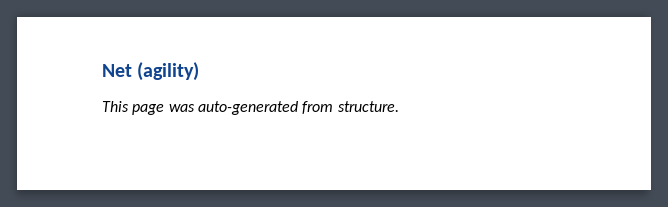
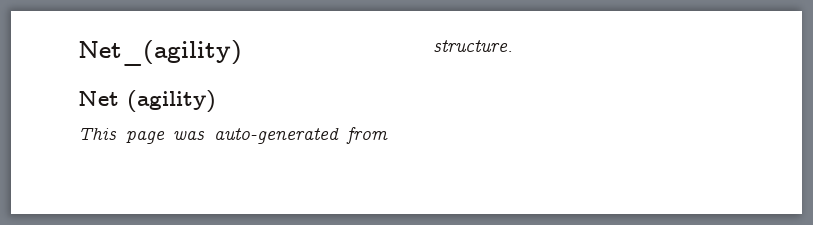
+ Net_(agility)

